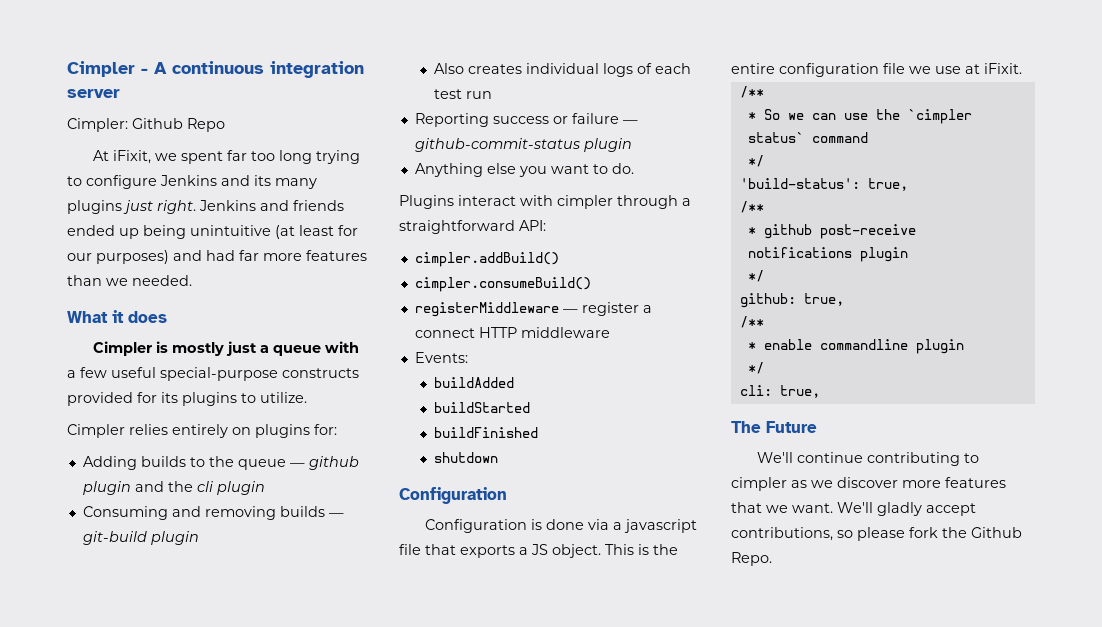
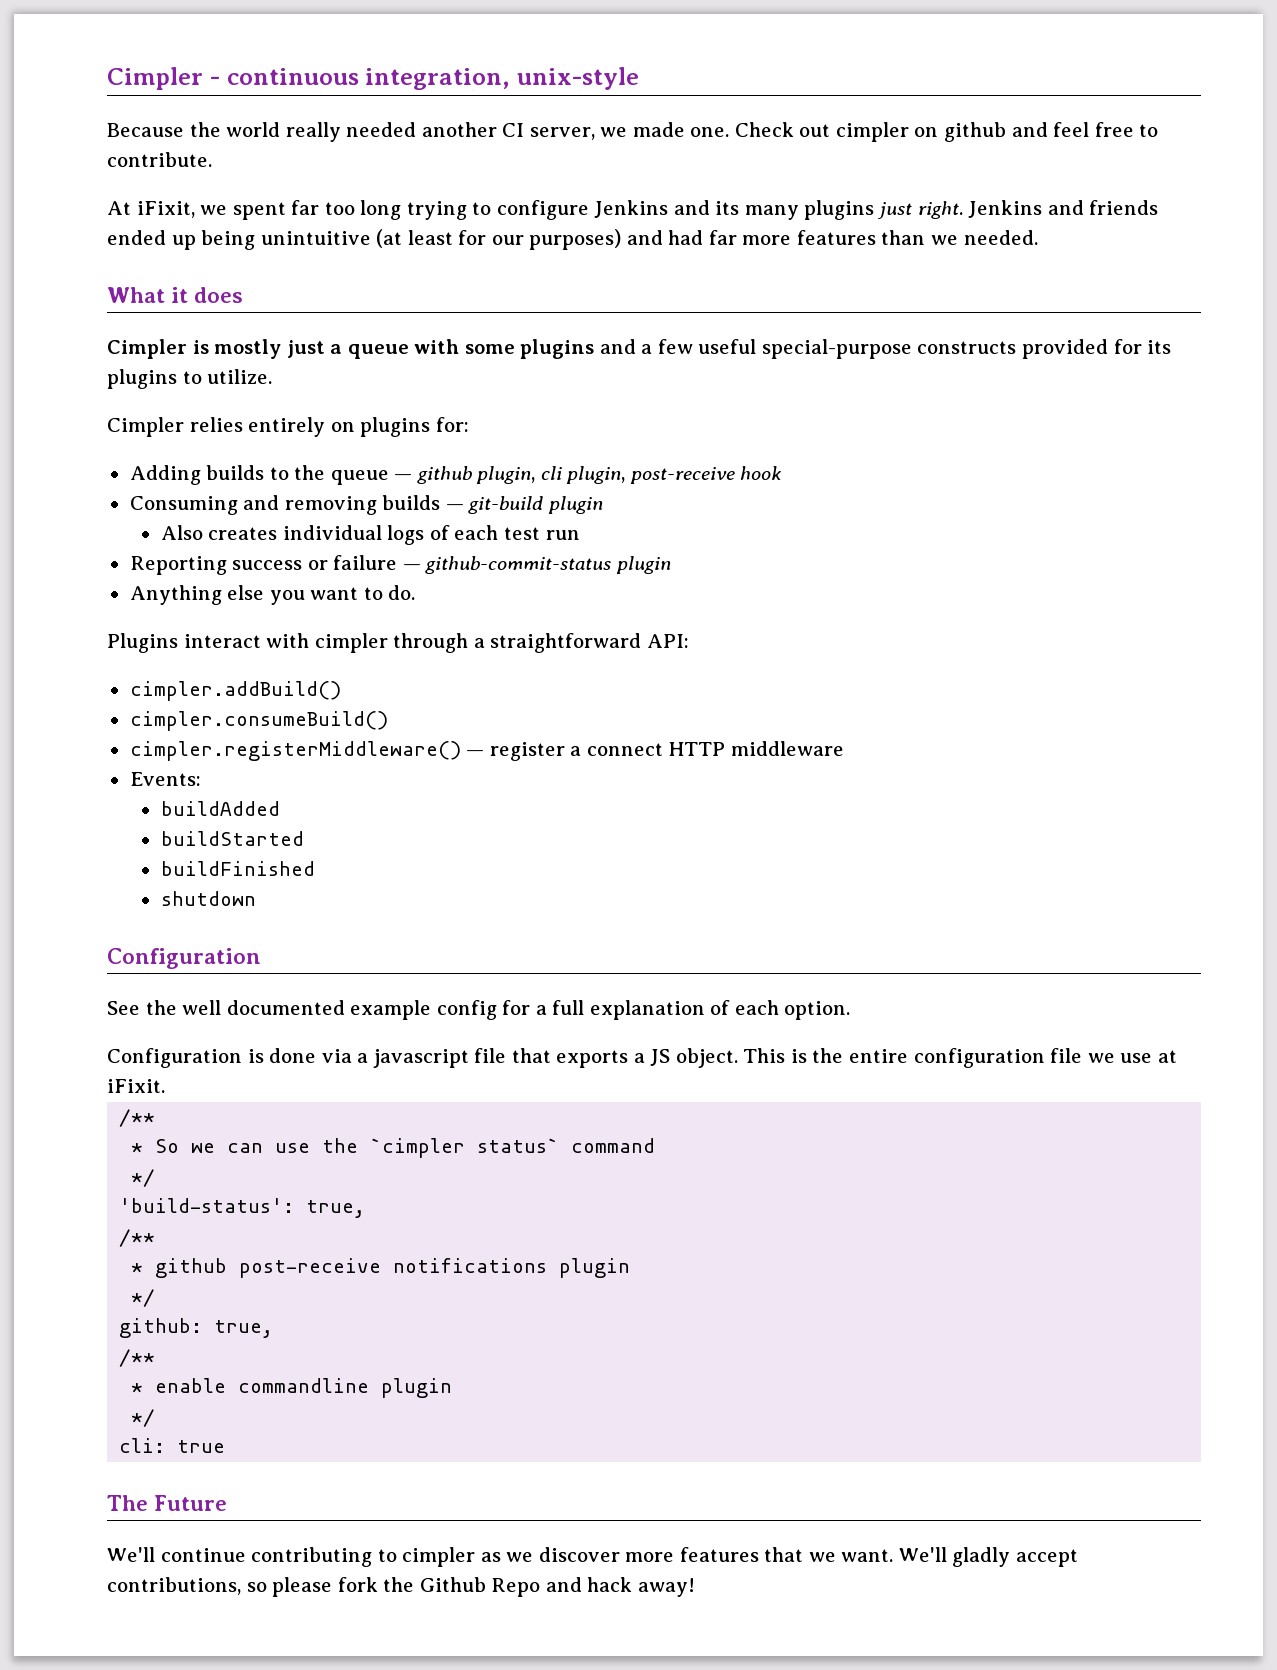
- Cimpler - A continuous integration server
- Cimpler: Github Repo
+ Cimpler - continuous integration, unix-style
+ Because the world really needed another CI server, we made one. Check out cimpler on github and feel free to contribute.
- Cimpler is mostly just a queue with a few useful special-purpose constructs provided for its plugins to utilize.
+ Cimpler is mostly just a queue with some plugins and a few useful special-purpose constructs provided for its plugins to utilize.
- Adding builds to the queue — github plugin and the cli plugin
+ Adding builds to the queue — github plugin, cli plugin, post-receive hook
- registerMiddleware — register a connect HTTP middleware
+ cimpler.registerMiddleware() — register a connect HTTP middleware
+ See the well documented example config for a full explanation of each option.
- cli: true,
+ cli: true
- We'll gladly accept contributions, so please fork the Github Repo.
+ We'll gladly accept contributions, so please fork the Github Repo and hack away!

